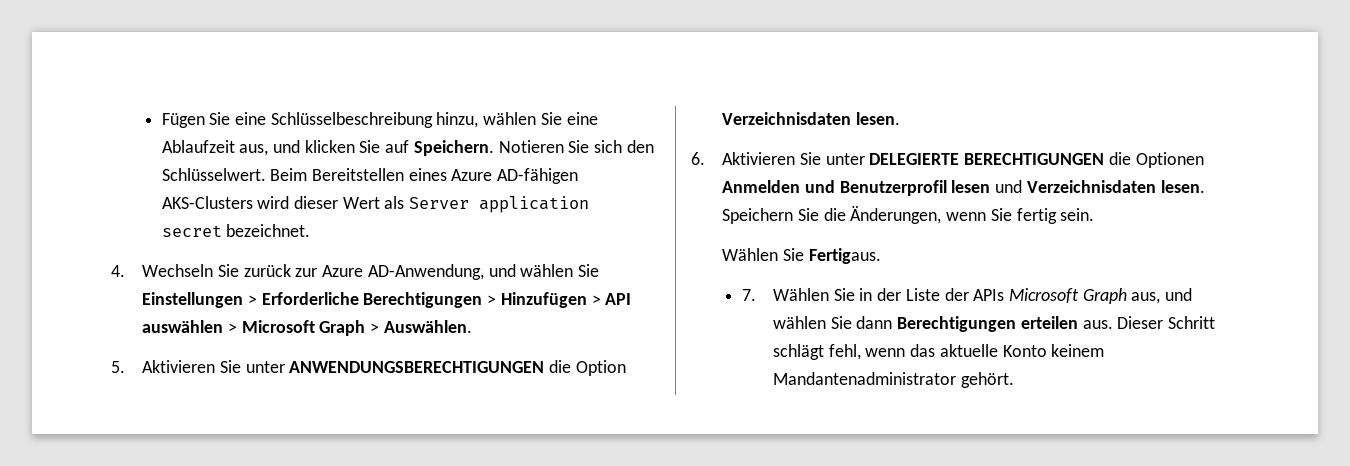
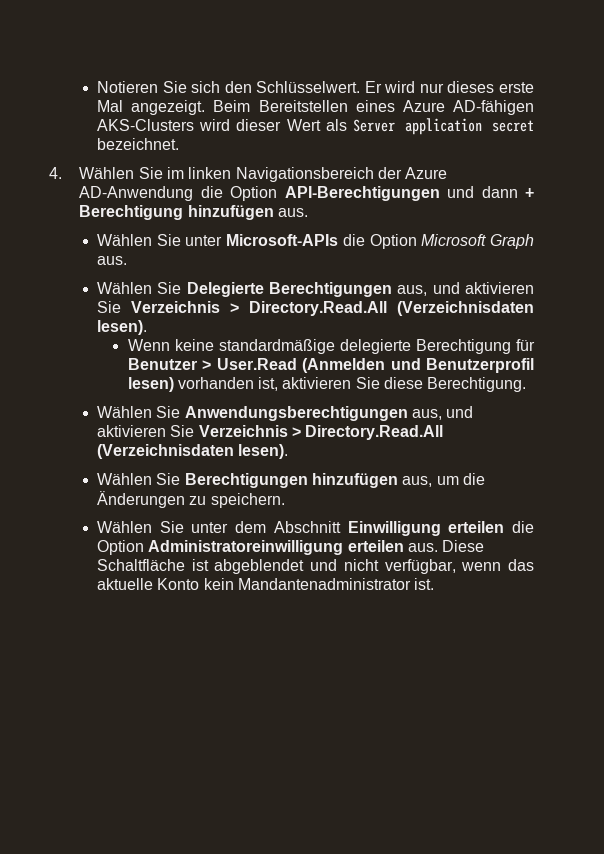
- Fügen Sie eine Schlüsselbeschreibung hinzu, wählen Sie eine Ablaufzeit aus, und klicken Sie auf Speichern.
+ Er wird nur dieses erste Mal angezeigt.
- 4. Wechseln Sie zurück zur Azure AD-Anwendung, und wählen Sie Einstellungen > Erforderliche Berechtigungen > Hinzufügen > API auswählen > Microsoft Graph > Auswählen.
- 5. Aktivieren Sie unter ANWENDUNGSBERECHTIGUNGEN die Option Verzeichnisdaten lesen.
- 6. Aktivieren Sie unter DELEGIERTE BERECHTIGUNGEN die Optionen Anmelden und Benutzerprofil lesen und Verzeichnisdaten lesen. Speichern Sie die Änderungen, wenn Sie fertig sein.
- Wählen Sie Fertigaus.
- 7. Wählen Sie in der Liste der APIs Microsoft Graph aus, und wählen Sie dann Berechtigungen erteilen aus. Dieser Schritt schlägt fehl, wenn das aktuelle Konto keinem Mandantenadministrator gehört.
+ 4. Wählen Sie im linken Navigationsbereich der Azure AD-Anwendung die Option API-Berechtigungen und dann + Berechtigung hinzufügen aus.
+ Wählen Sie unter Microsoft-APIs die Option Microsoft Graph aus.
+ Wählen Sie Delegierte Berechtigungen aus, und aktivieren Sie Verzeichnis > Directory.Read.All (Verzeichnisdaten lesen).
+ Wenn keine standardmäßige delegierte Berechtigung für Benutzer > User.Read (Anmelden und Benutzerprofil lesen) vorhanden ist, aktivieren Sie diese Berechtigung.
+ Wählen Sie Anwendungsberechtigungen aus, und aktivieren Sie Verzeichnis > Directory.Read.All (Verzeichnisdaten lesen).
+ Wählen Sie Berechtigungen hinzufügen aus, um die Änderungen zu speichern.
+ Wählen Sie unter dem Abschnitt Einwilligung erteilen die Option Administratoreinwilligung erteilen aus. Diese Schaltfläche ist abgeblendet und nicht verfügbar, wenn das aktuelle Konto kein Mandantenadministrator ist.

